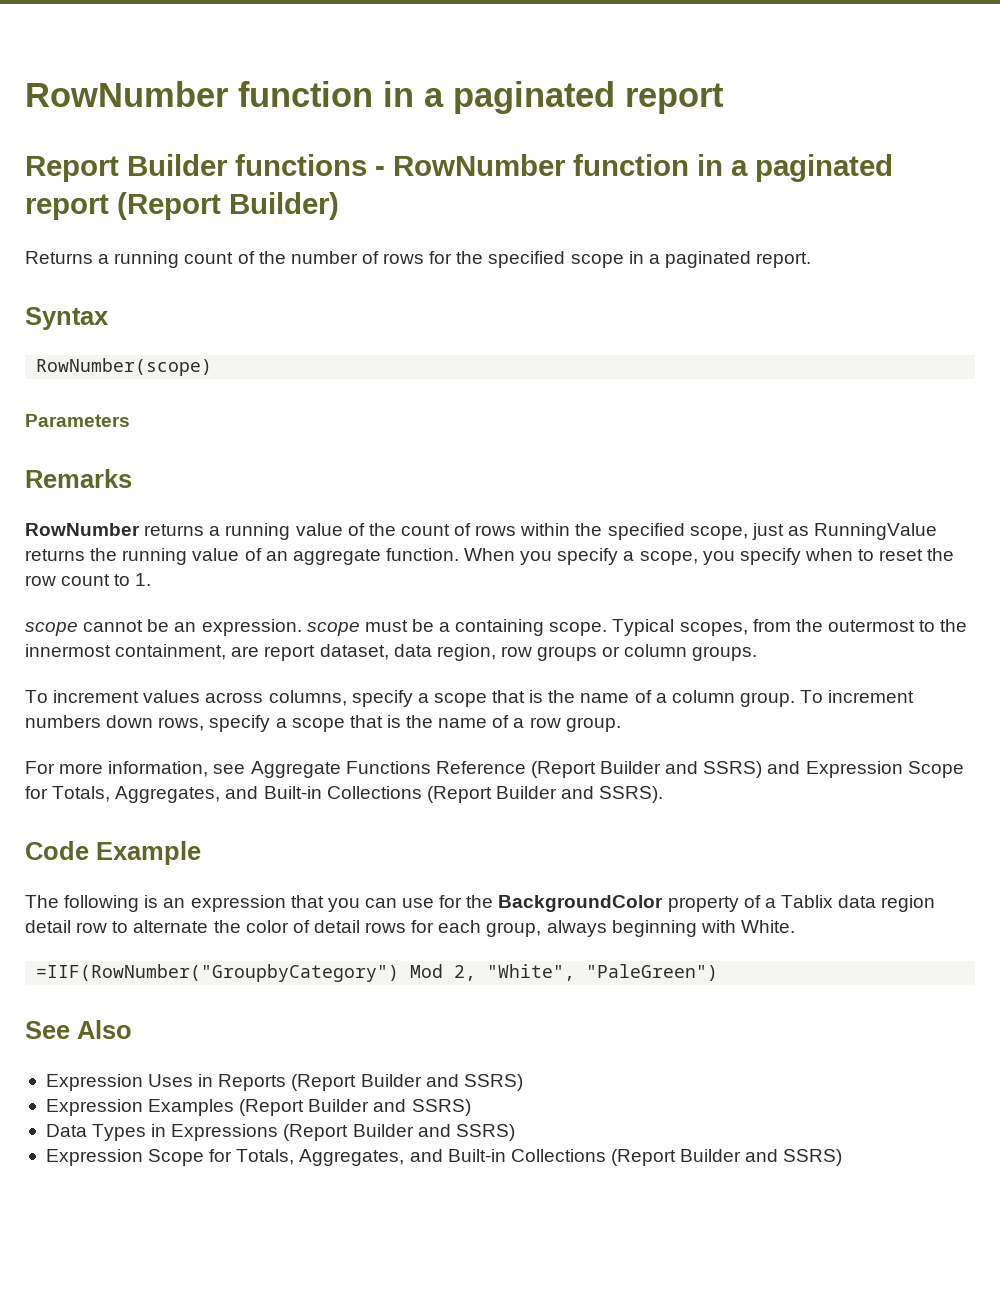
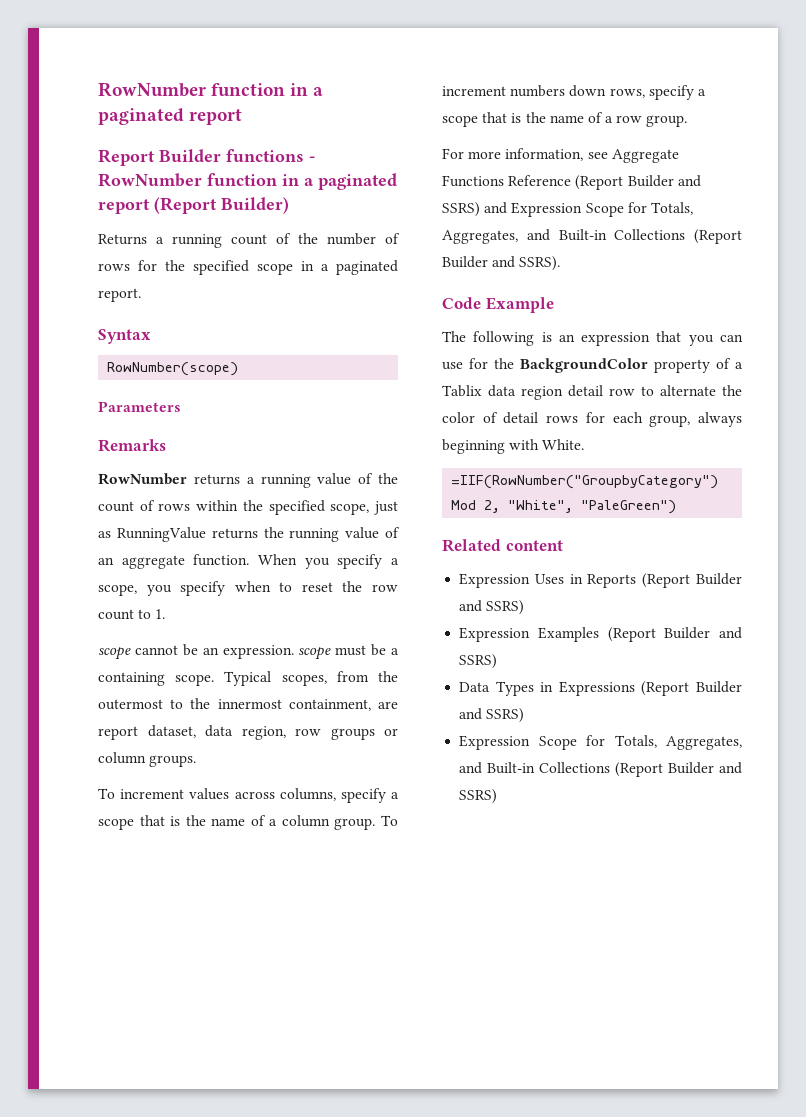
- See Also
+ Related content

